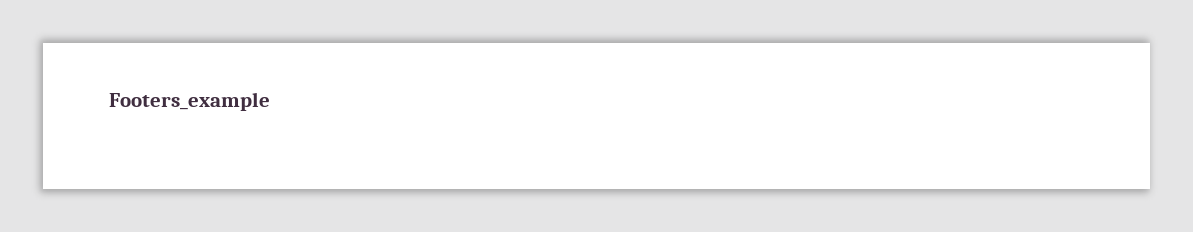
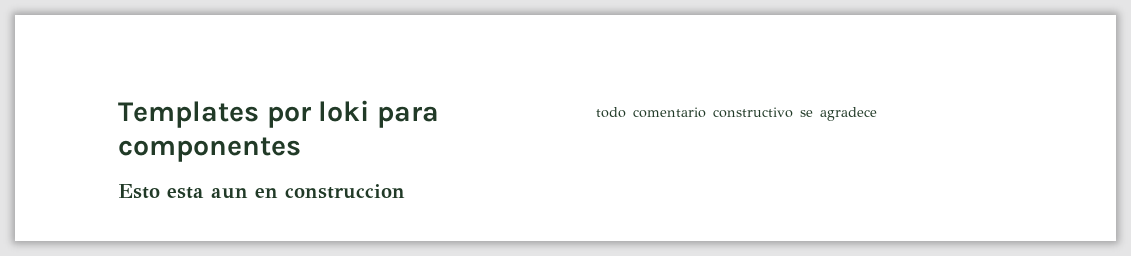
- Footers_example
+ Templates por loki para componentes
+ Esto esta aun en construccion
+ todo comentario constructivo se agradece

